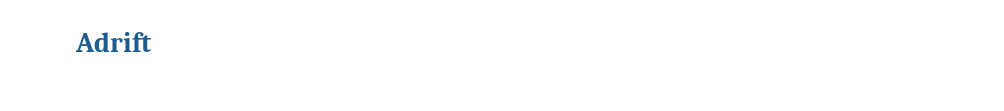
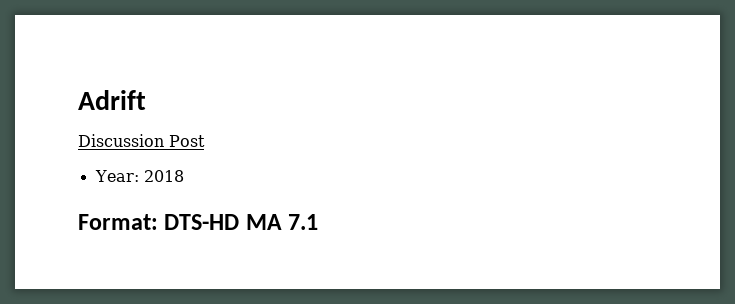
+ Discussion Post
+ Year: 2018
+ Format: DTS-HD MA 7.1

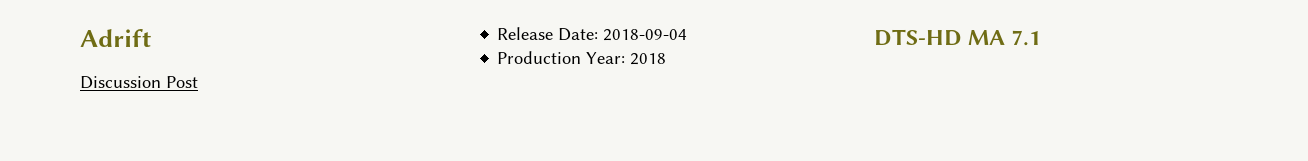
- Year: 2018
+ Release Date: 2018-09-04
+ Production Year: 2018
- Format: DTS-HD MA 7.1
+ DTS-HD MA 7.1

